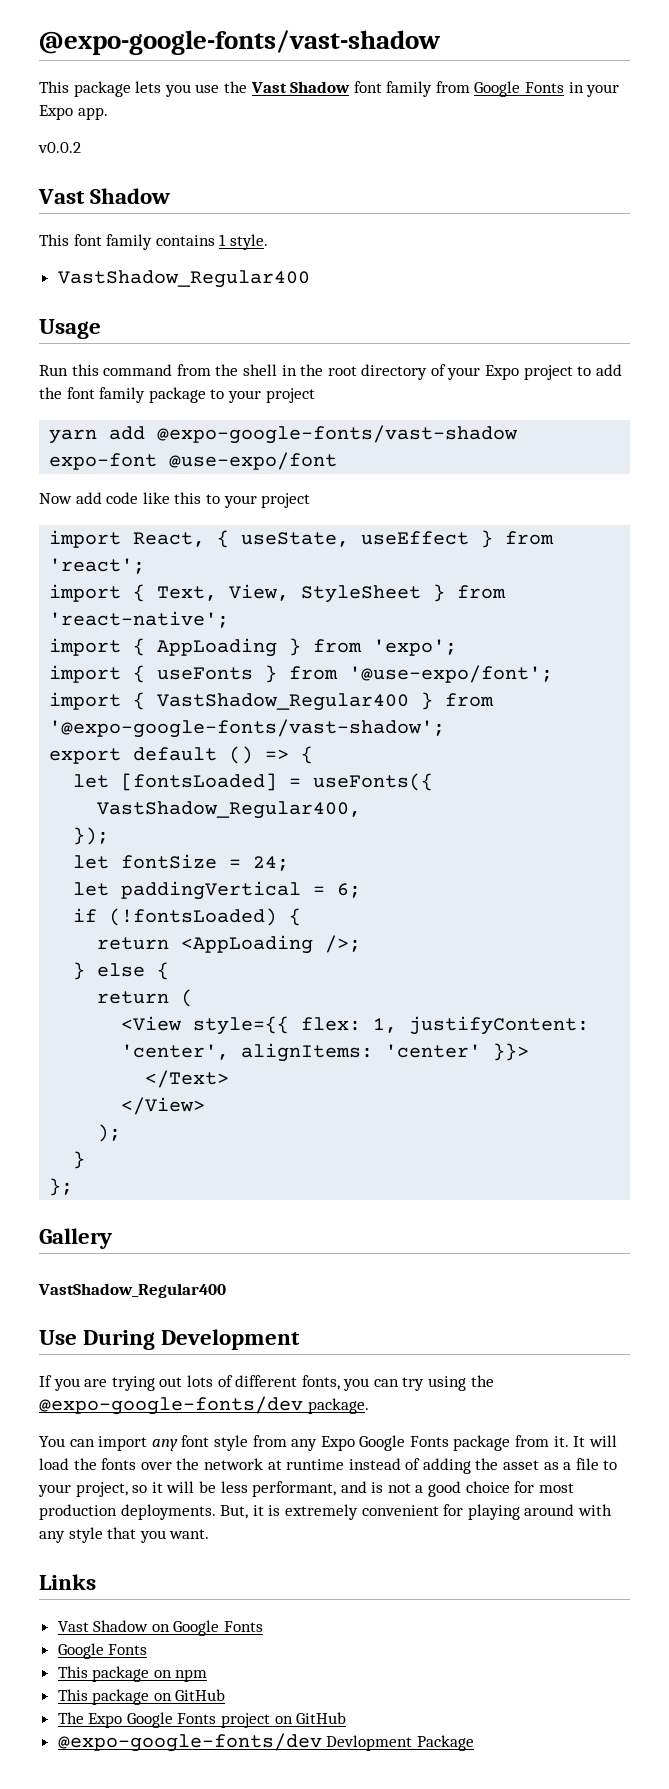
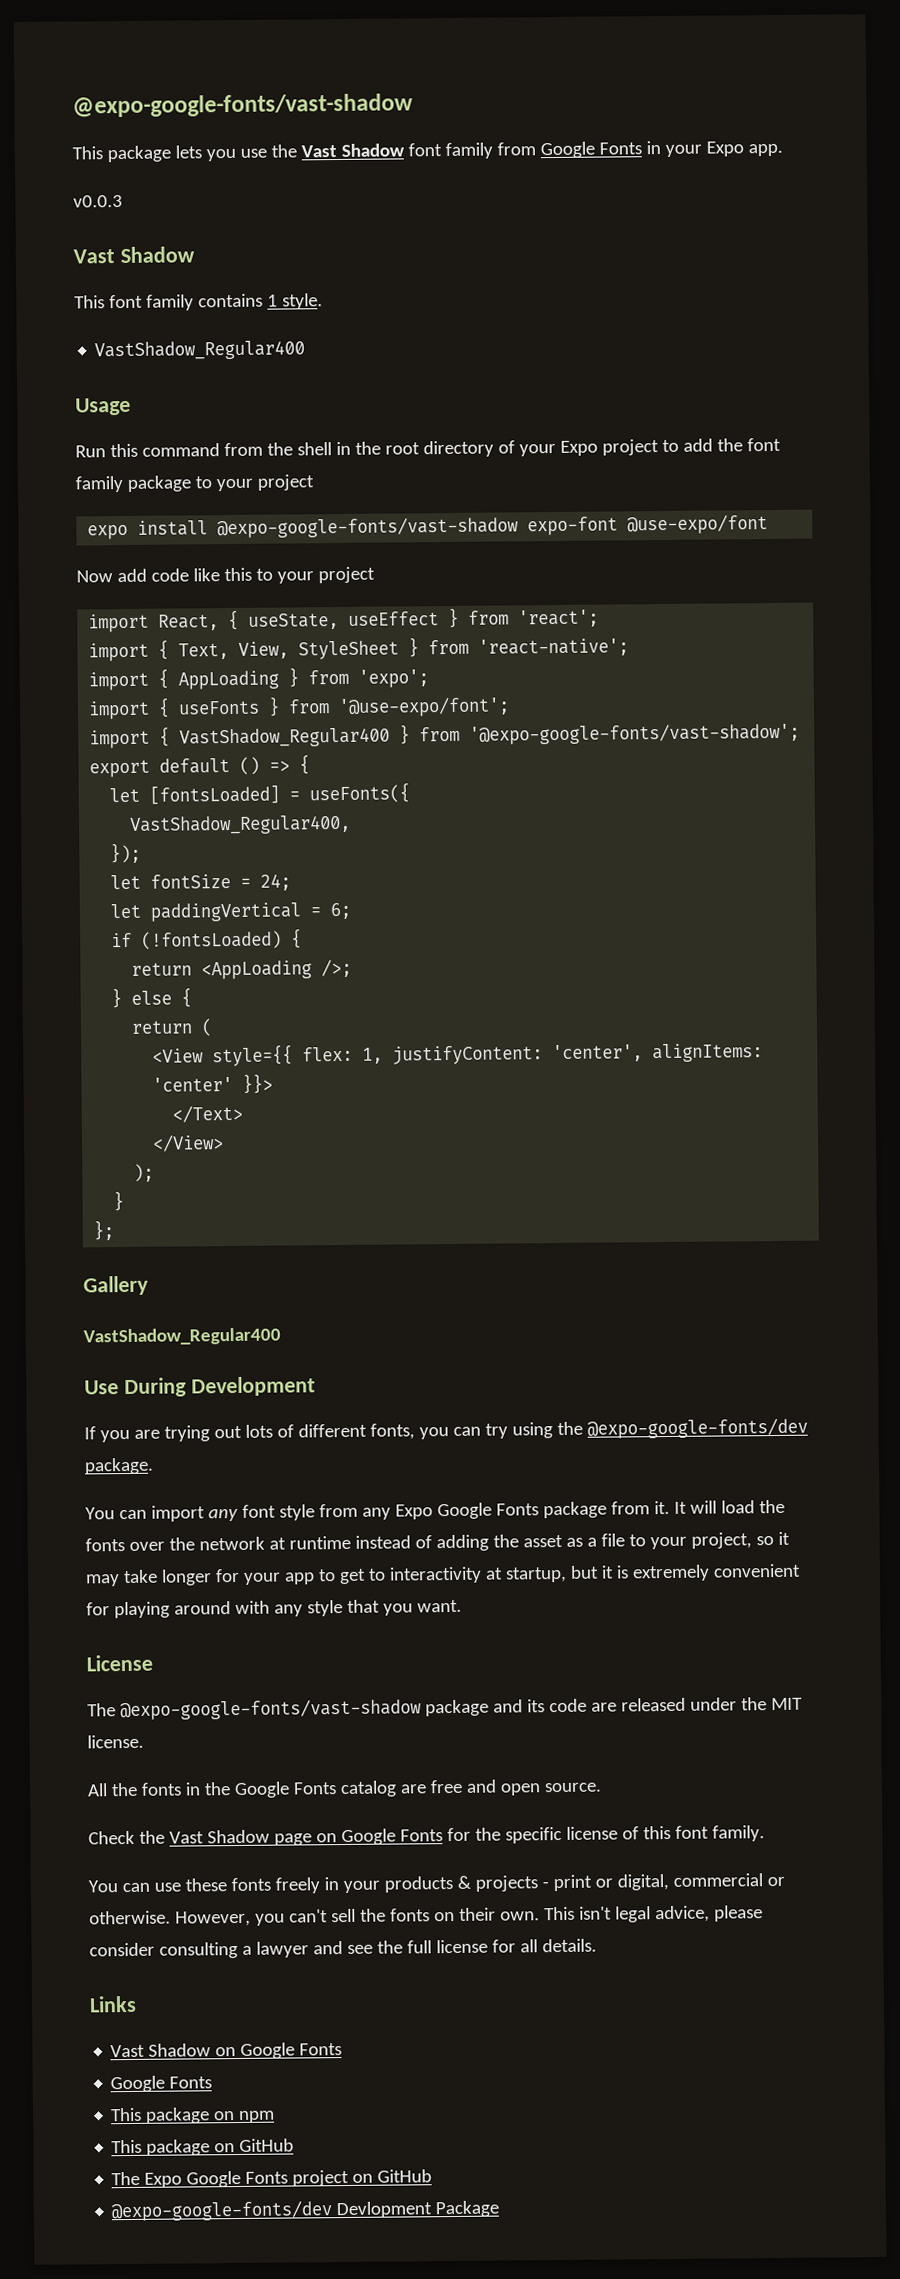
- v0.0.2
+ v0.0.3
- yarn add @expo-google-fonts/vast-shadow expo-font @use-expo/font
+ expo install @expo-google-fonts/vast-shadow expo-font @use-expo/font
- It will load the fonts over the network at runtime instead of adding the asset as a file to your project, so it will be less performant, and is not a good choice for most production deployments. But, it is extremely convenient for playing around with any style that you want.
+ It will load the fonts over the network at runtime instead of adding the asset as a file to your project, so it may take longer for your app to get to interactivity at startup, but it is extremely convenient for playing around with any style that you want.
+ License
+ The @expo-google-fonts/vast-shadow package and its code are released under the MIT license.
+ All the fonts in the Google Fonts catalog are free and open source.
+ Check the Vast Shadow page on Google Fonts for the specific license of this font family.
+ You can use these fonts freely in your products & projects - print or digital, commercial or otherwise. However, you can't sell the fonts on their own. This isn't legal advice, please consider consulting a lawyer and see the full license for all details.

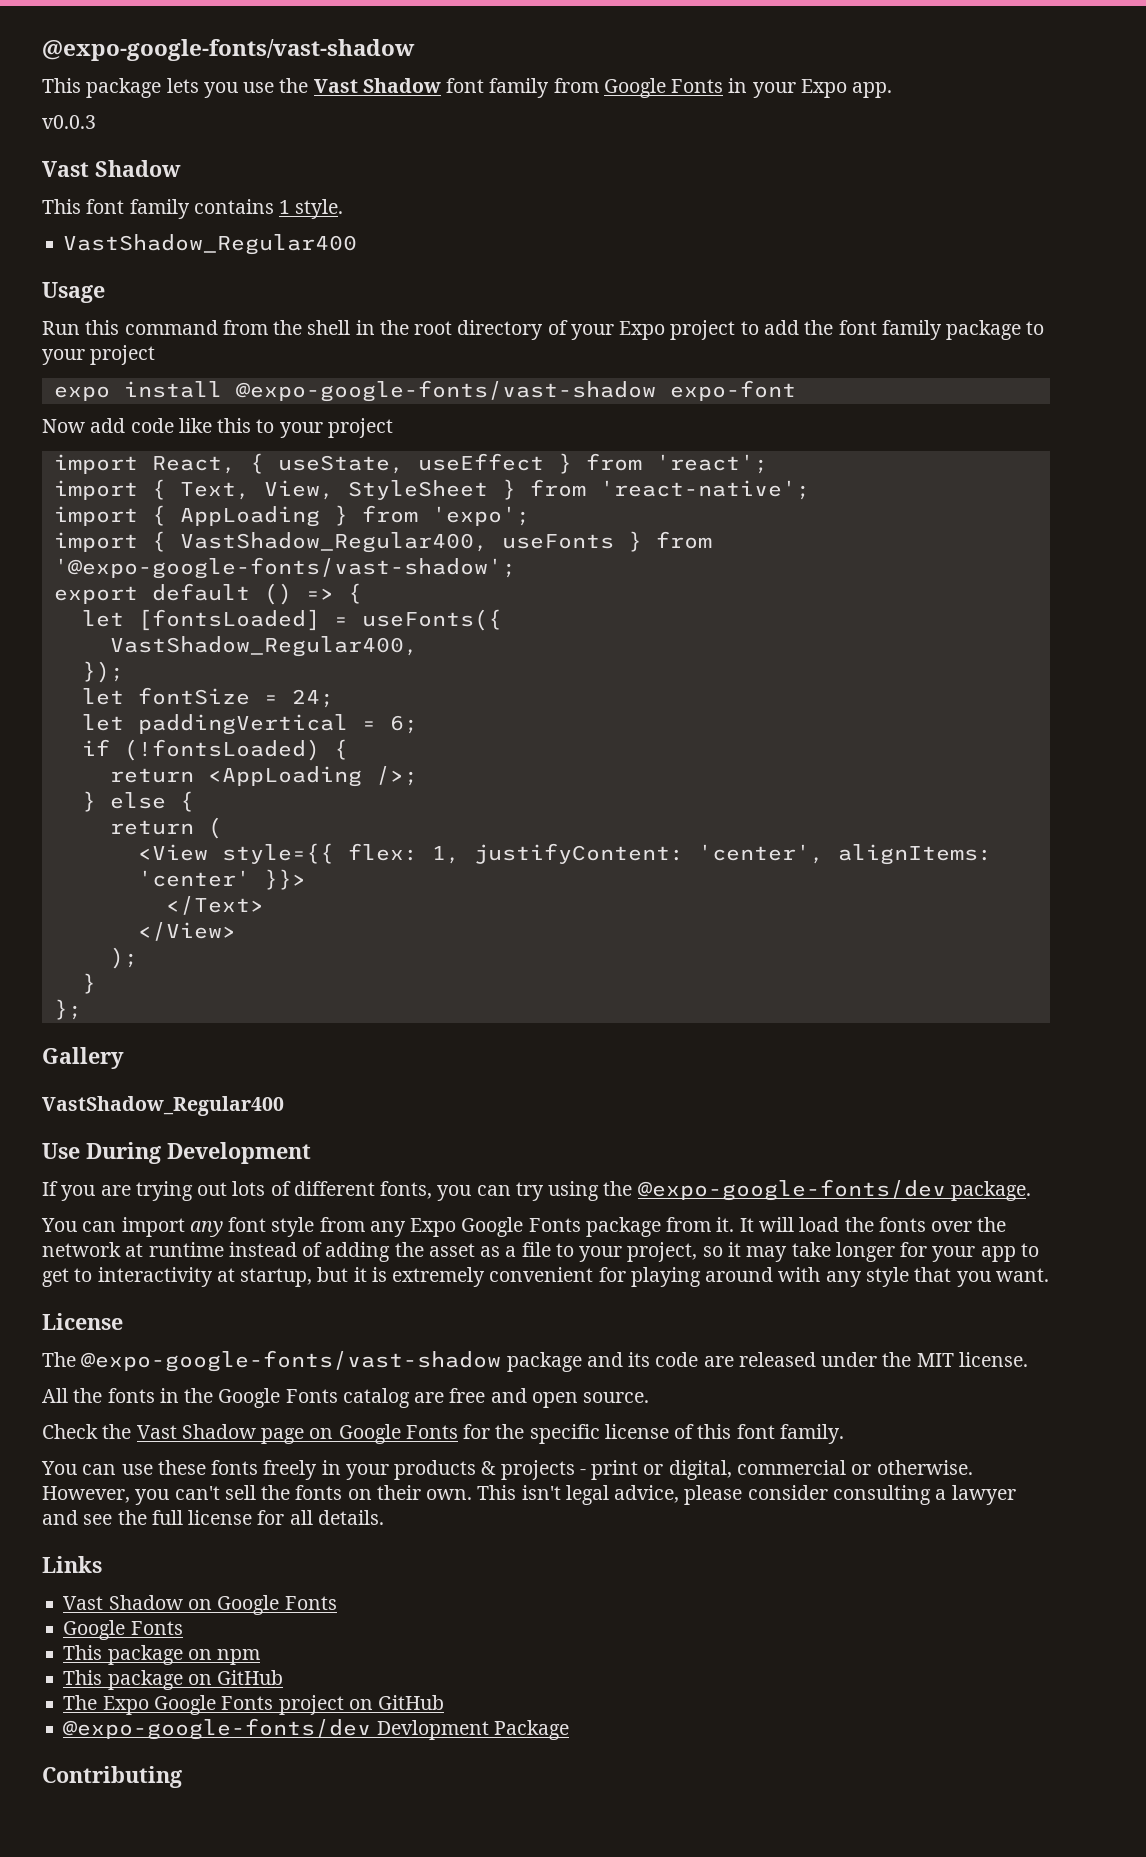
- expo install @expo-google-fonts/vast-shadow expo-font @use-expo/font
+ expo install @expo-google-fonts/vast-shadow expo-font
- import { useFonts } from '@use-expo/font';
- import { VastShadow_Regular400 } from '@expo-google-fonts/vast-shadow';
+ import { VastShadow_Regular400, useFonts } from '@expo-google-fonts/vast-shadow';
+ Contributing

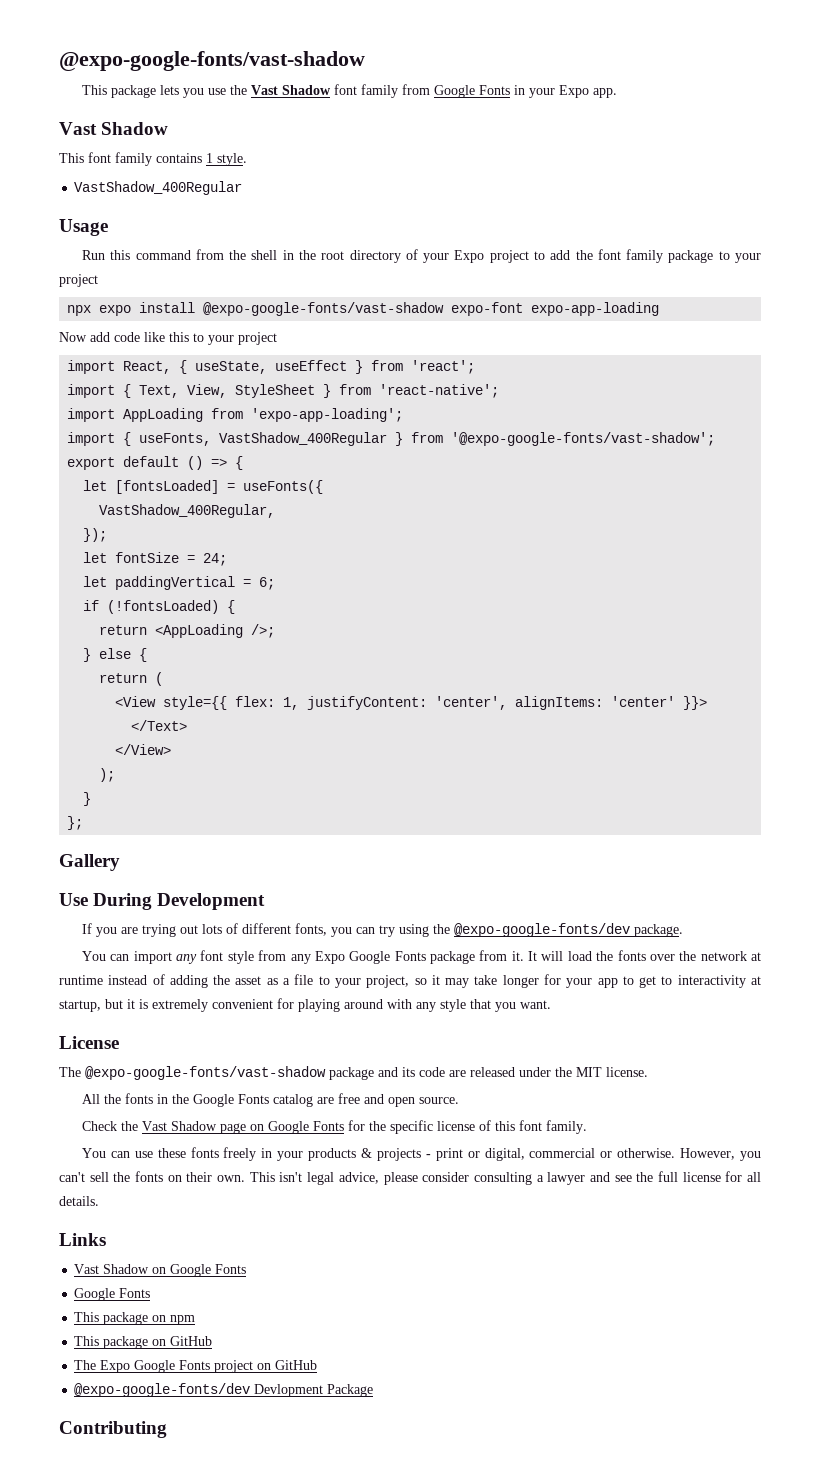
- v0.0.3
  This font family contains 1 style.
- VastShadow_Regular400
+ VastShadow_400Regular
- expo install @expo-google-fonts/vast-shadow expo-font
+ npx expo install @expo-google-fonts/vast-shadow expo-font expo-app-loading
- import { AppLoading } from 'expo';
- import { VastShadow_Regular400, useFonts } from '@expo-google-fonts/vast-shadow';
+ import AppLoading from 'expo-app-loading';
+ import { useFonts, VastShadow_400Regular } from '@expo-google-fonts/vast-shadow';
  let [fontsLoaded] = useFonts({
- VastShadow_Regular400,
+ VastShadow_400Regular,
  Gallery
- VastShadow_Regular400

